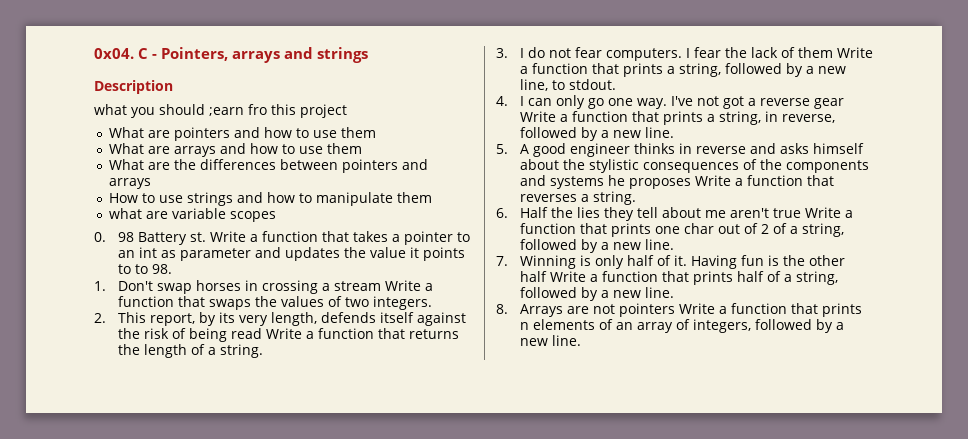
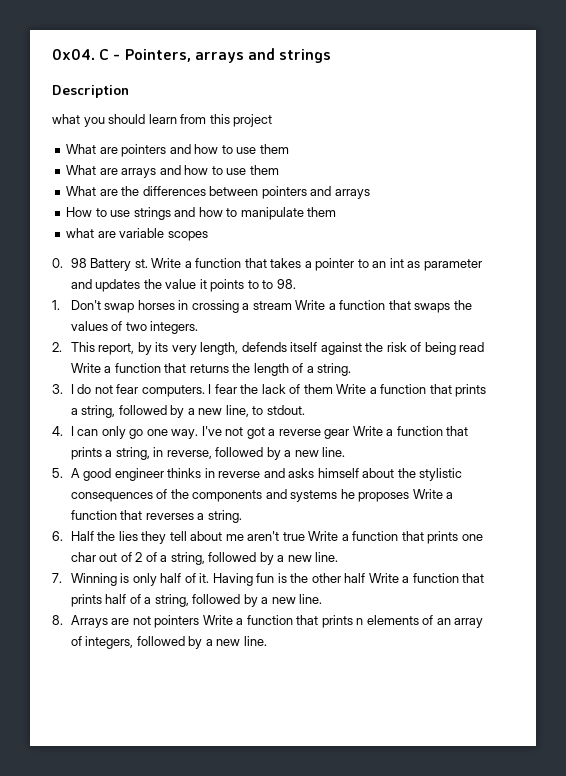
- what you should ;earn fro this project
+ what you should learn from this project

